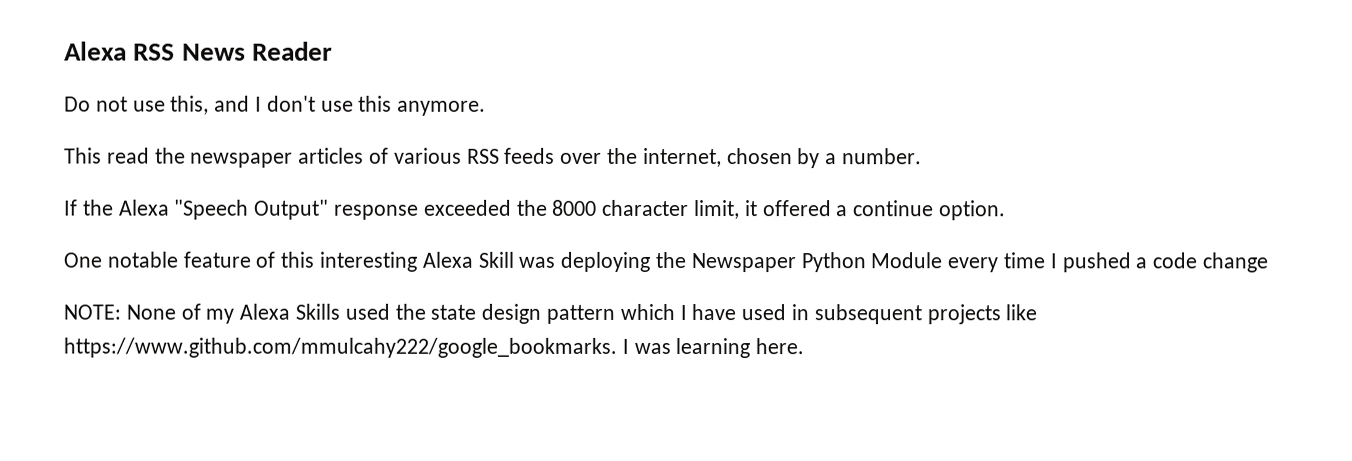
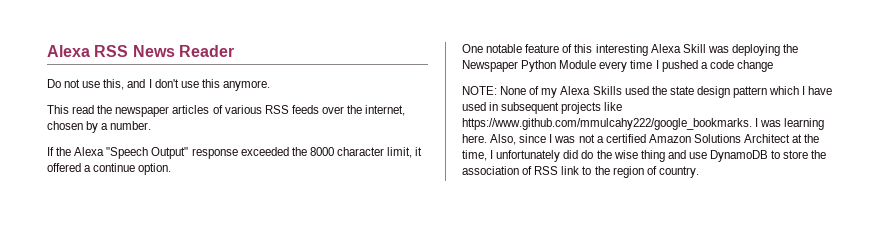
+ Also, since I was not a certified Amazon Solutions Architect at the time, I unfortunately did do the wise thing and use DynamoDB to store the association of RSS link to the region of country.

